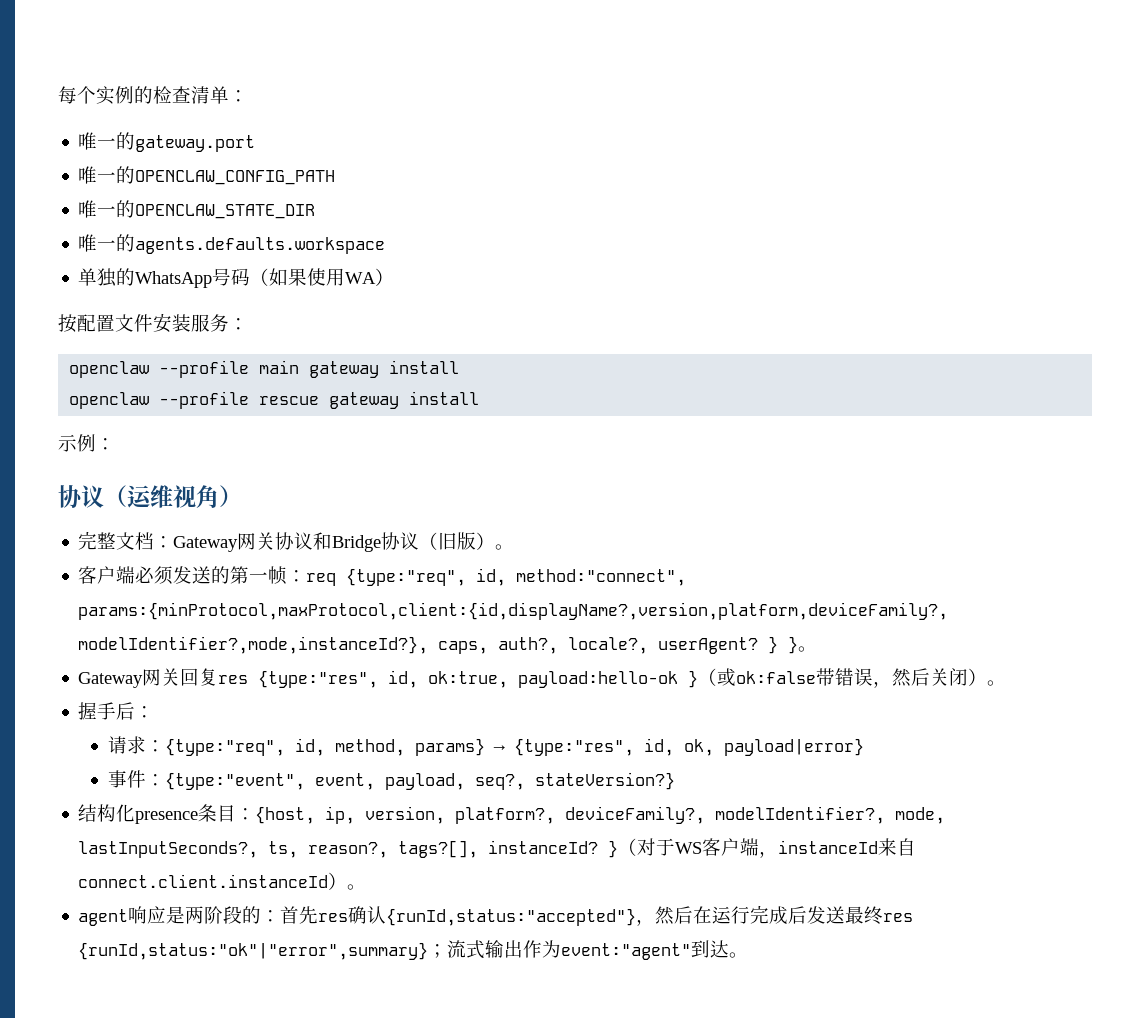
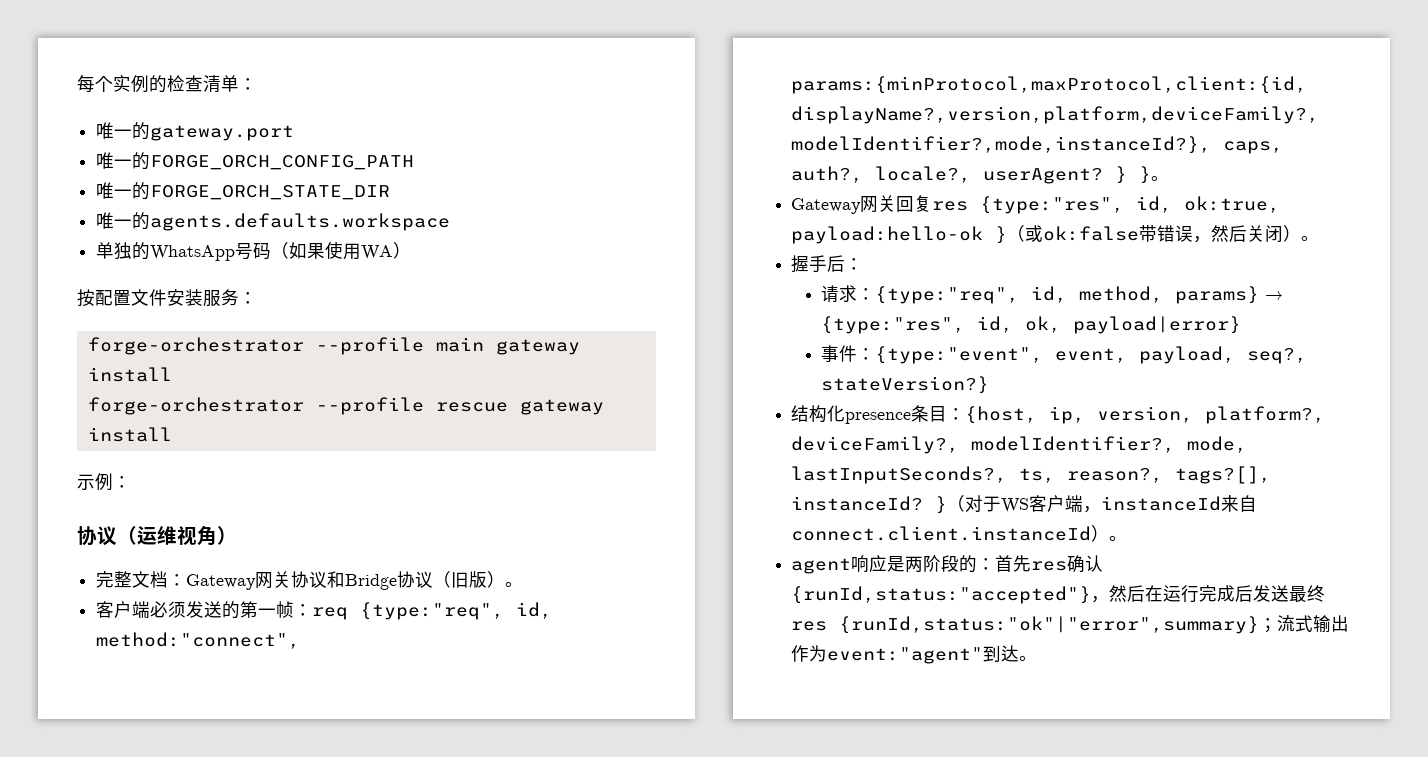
- 唯一的OPENCLAW_CONFIG_PATH
- 唯一的OPENCLAW_STATE_DIR
+ 唯一的FORGE_ORCH_CONFIG_PATH
+ 唯一的FORGE_ORCH_STATE_DIR
- openclaw --profile main gateway install
+ forge-orchestrator --profile main gateway install
- openclaw --profile rescue gateway install
+ forge-orchestrator --profile rescue gateway install

